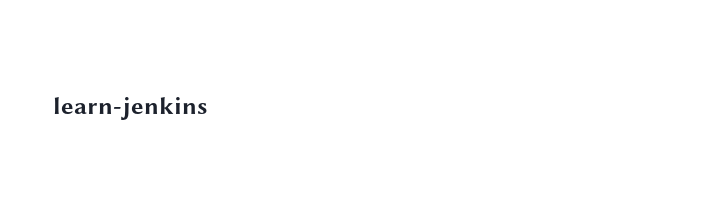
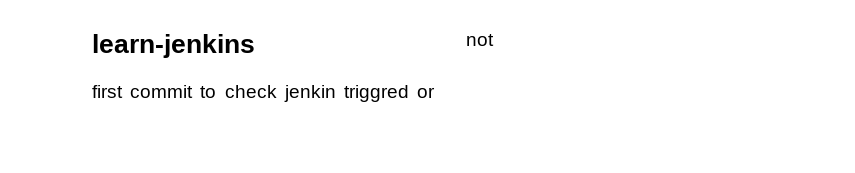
+ first commit to check jenkin triggred or not

